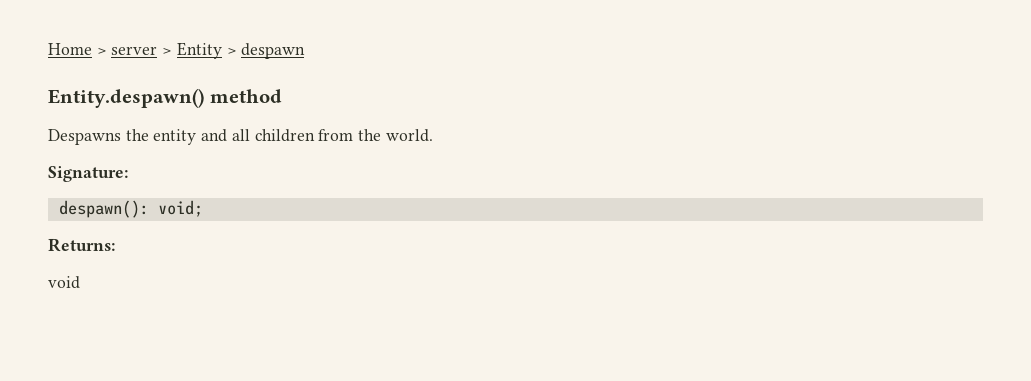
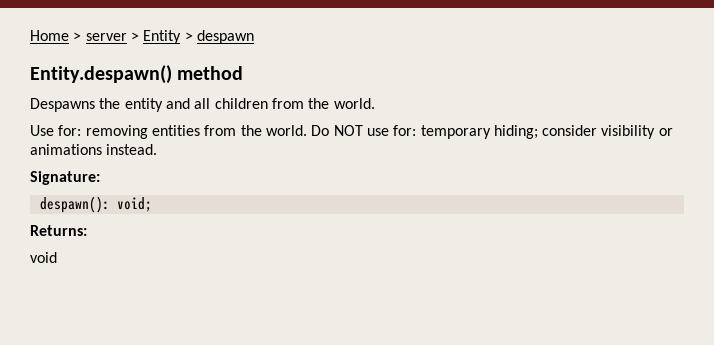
+ Use for: removing entities from the world. Do NOT use for: temporary hiding; consider visibility or animations instead.

